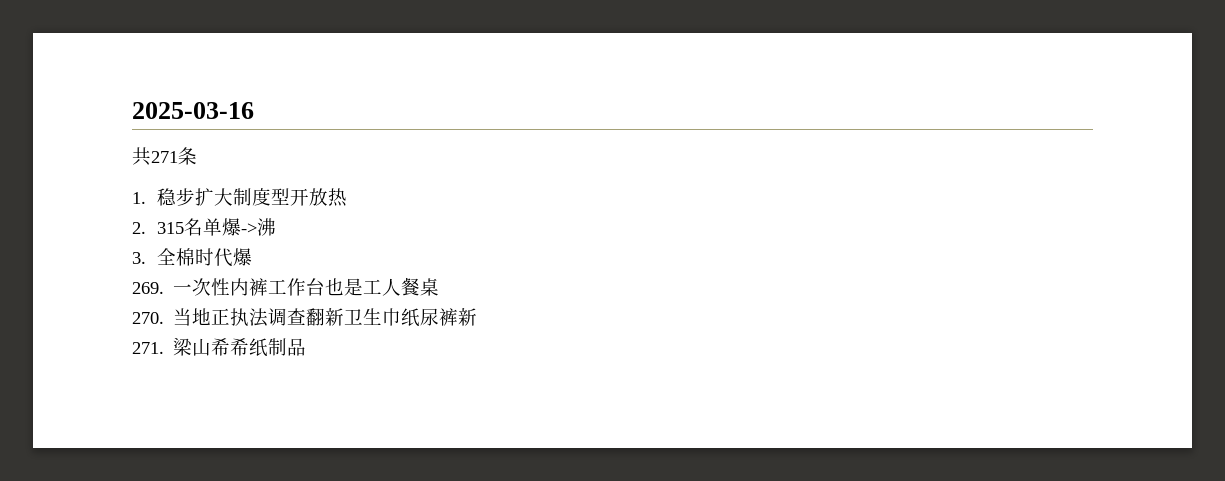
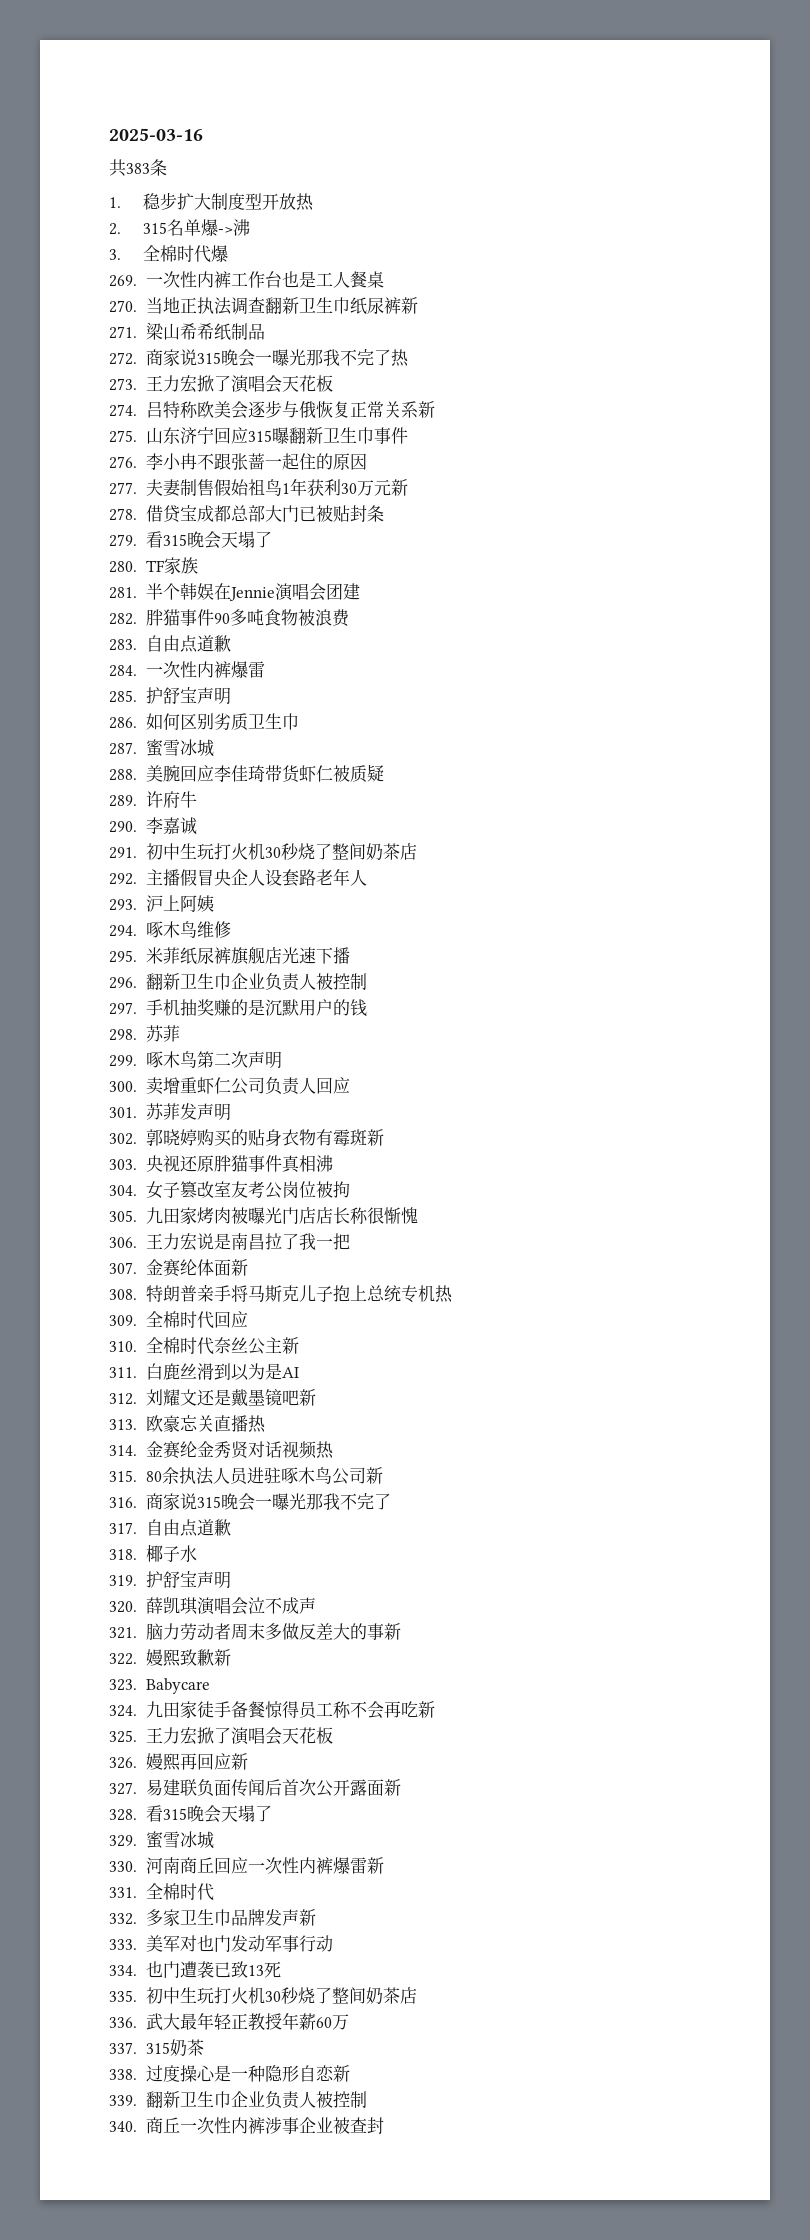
- 共271条
+ 共383条
+ 272.商家说315晚会一曝光那我不完了热
+ 273.王力宏掀了演唱会天花板
+ 274.吕特称欧美会逐步与俄恢复正常关系新
+ 275.山东济宁回应315曝翻新卫生巾事件
+ 276.李小冉不跟张蔷一起住的原因
+ 277.夫妻制售假始祖鸟1年获利30万元新
+ 278.借贷宝成都总部大门已被贴封条
+ 279.看315晚会天塌了
+ 280. TF家族
+ 281.半个韩娱在Jennie演唱会团建
+ 282.胖猫事件90多吨食物被浪费
+ 283.自由点道歉
+ 284.一次性内裤爆雷
+ 285.护舒宝声明
+ 286.如何区别劣质卫生巾
+ 287.蜜雪冰城
+ 288.美腕回应李佳琦带货虾仁被质疑
+ 289.许府牛
+ 290.李嘉诚
+ 291.初中生玩打火机30秒烧了整间奶茶店
+ 292.主播假冒央企人设套路老年人
+ 293.沪上阿姨
+ 294.啄木鸟维修
+ 295.米菲纸尿裤旗舰店光速下播
+ 296.翻新卫生巾企业负责人被控制
+ 297.手机抽奖赚的是沉默用户的钱
+ 298.苏菲
+ 299.啄木鸟第二次声明
+ 300.卖增重虾仁公司负责人回应
+ 301.苏菲发声明
+ 302.郭晓婷购买的贴身衣物有霉斑新
+ 303.央视还原胖猫事件真相沸
+ 304.女子篡改室友考公岗位被拘
+ 305.九田家烤肉被曝光门店店长称很惭愧
+ 306.王力宏说是南昌拉了我一把
+ 307.金赛纶体面新
+ 308.特朗普亲手将马斯克儿子抱上总统专机热
+ 309.全棉时代回应
+ 310.全棉时代奈丝公主新
+ 311.白鹿丝滑到以为是AI
+ 312.刘耀文还是戴墨镜吧新
+ 313.欧豪忘关直播热
+ 314.金赛纶金秀贤对话视频热
+ 315. 80余执法人员进驻啄木鸟公司新
+ 316.商家说315晚会一曝光那我不完了
+ 317.自由点道歉
+ 318.椰子水
+ 319.护舒宝声明
+ 320.薛凯琪演唱会泣不成声
+ 321.脑力劳动者周末多做反差大的事新
+ 322.嫚熙致歉新
+ 323. Babycare
+ 324.九田家徒手备餐惊得员工称不会再吃新
+ 325.王力宏掀了演唱会天花板
+ 326.嫚熙再回应新
+ 327.易建联负面传闻后首次公开露面新
+ 328.看315晚会天塌了
+ 329.蜜雪冰城
+ 330.河南商丘回应一次性内裤爆雷新
+ 331.全棉时代
+ 332.多家卫生巾品牌发声新
+ 333.美军对也门发动军事行动
+ 334.也门遭袭已致13死
+ 335.初中生玩打火机30秒烧了整间奶茶店
+ 336.武大最年轻正教授年薪60万
+ 337. 315奶茶
+ 338.过度操心是一种隐形自恋新
+ 339.翻新卫生巾企业负责人被控制
+ 340.商丘一次性内裤涉事企业被查封

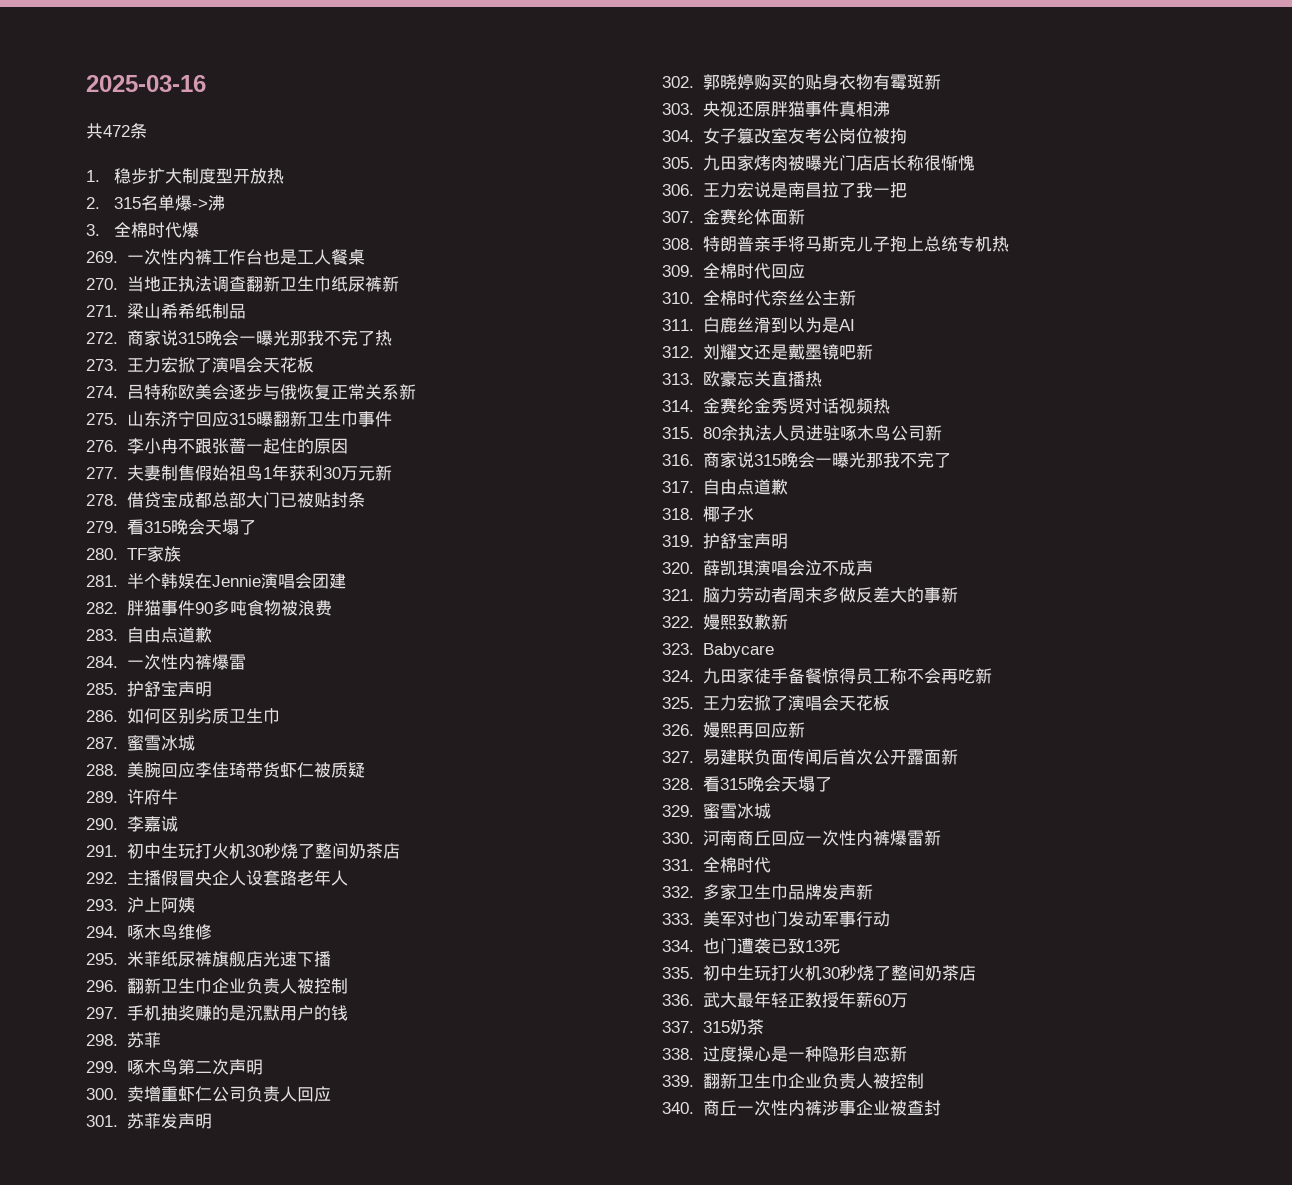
- 共383条
+ 共472条

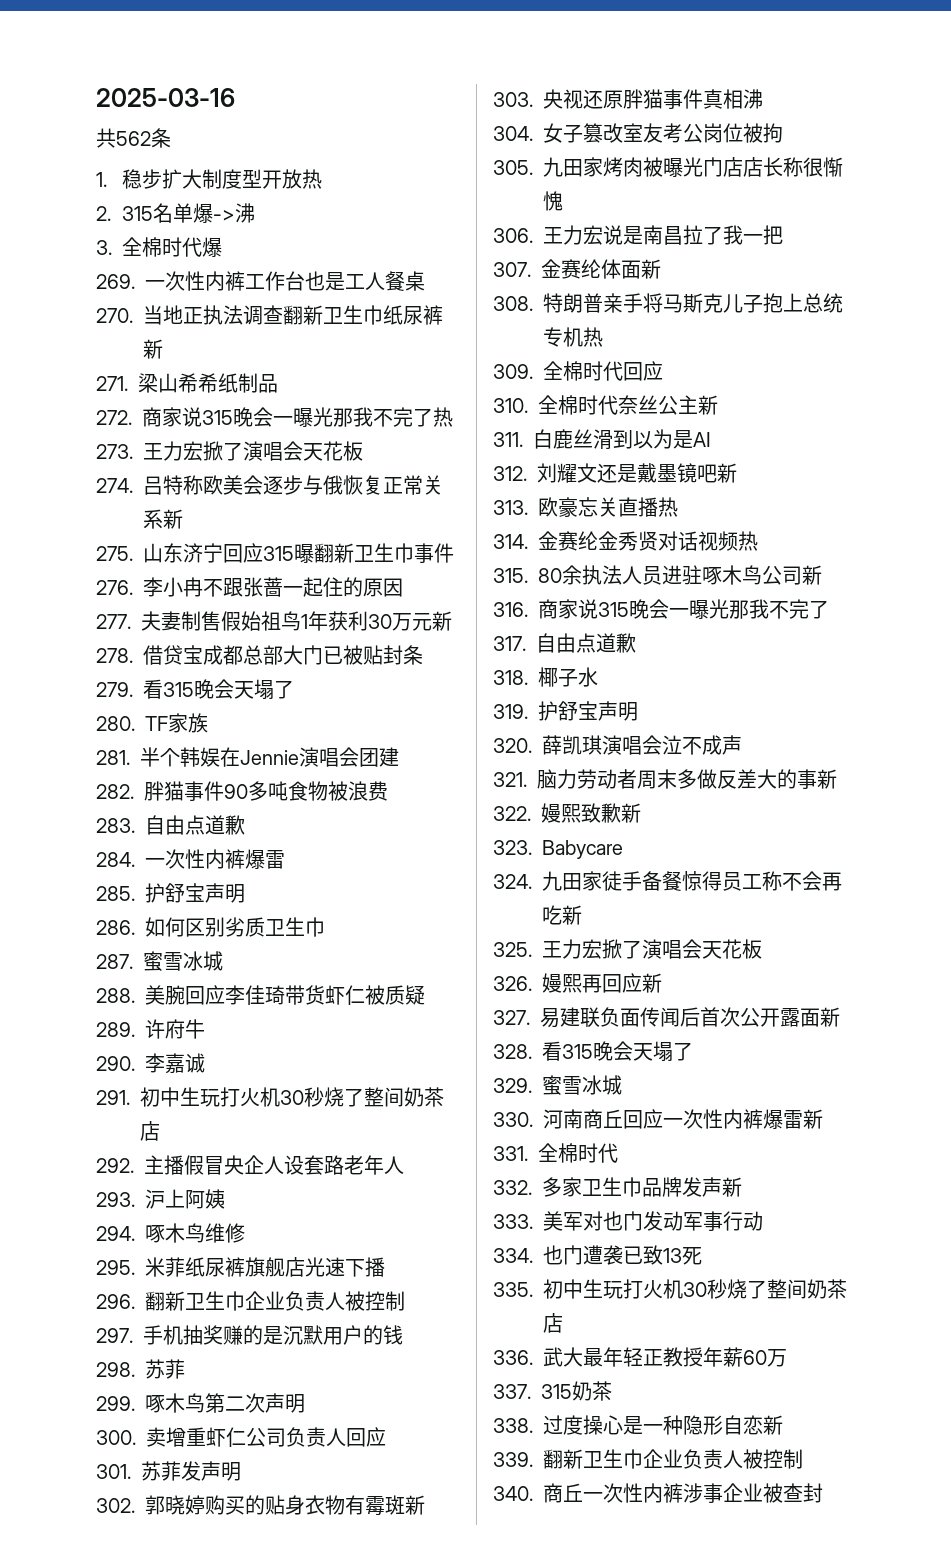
- 共472条
+ 共562条

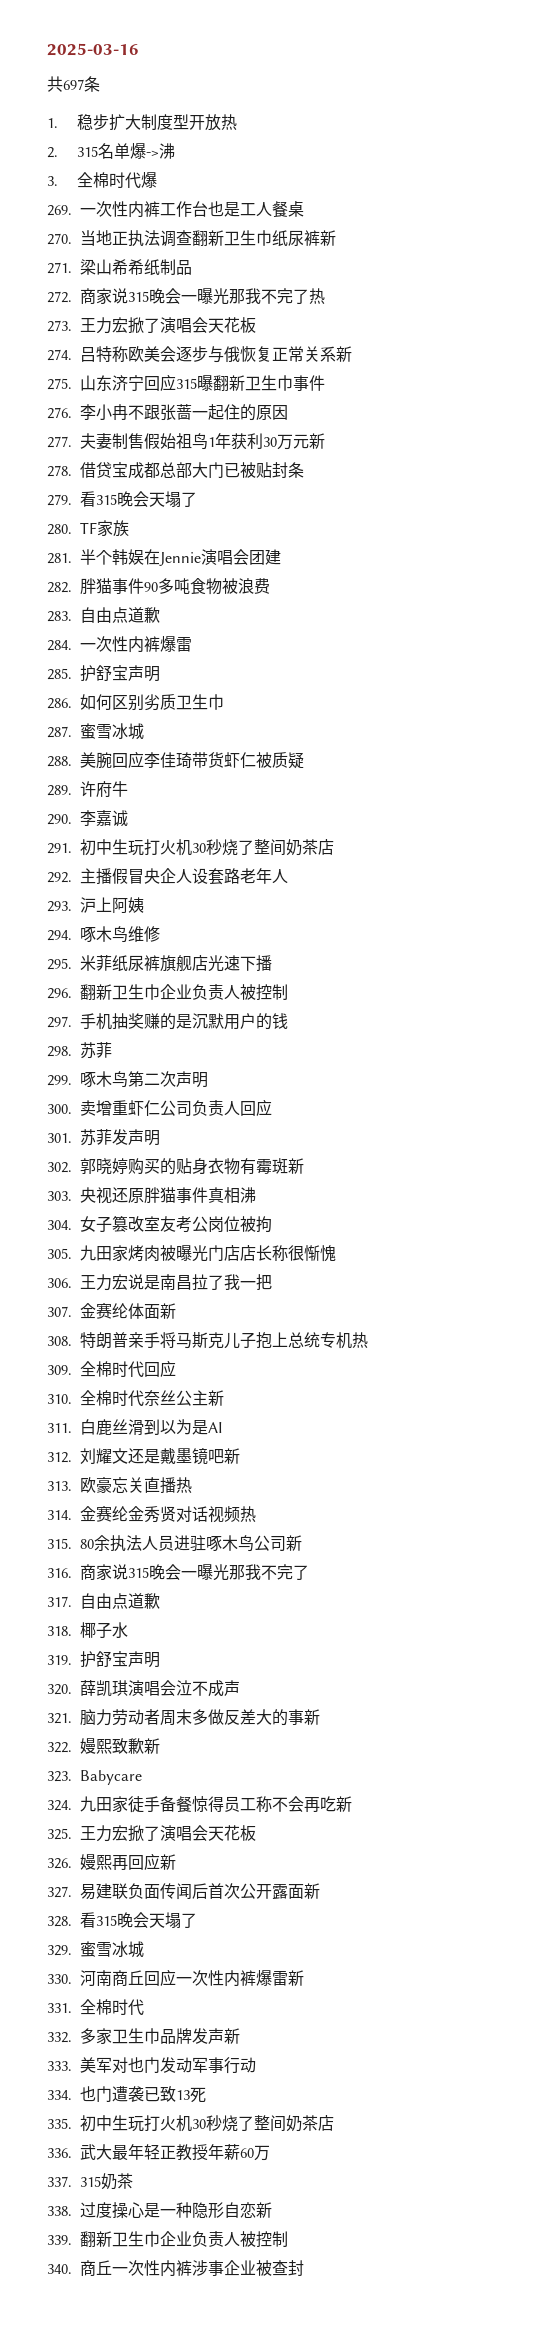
- 共562条
+ 共697条

